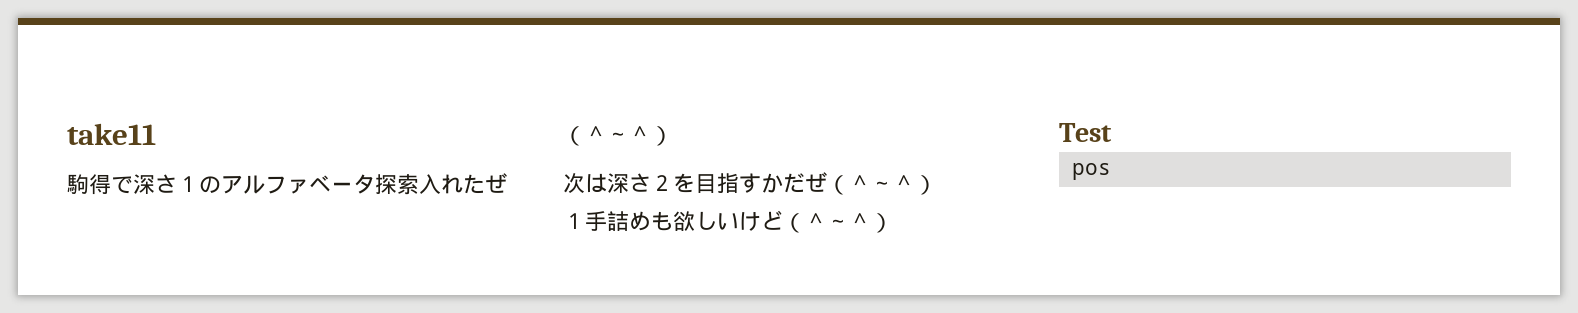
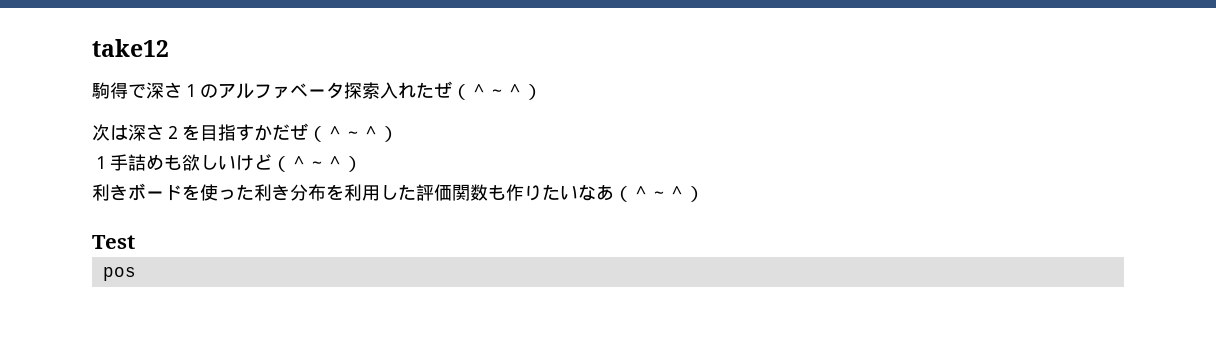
- take11
+ take12
+ 利きボードを使った利き分布を利用した評価関数も作りたいなあ（＾～＾）

